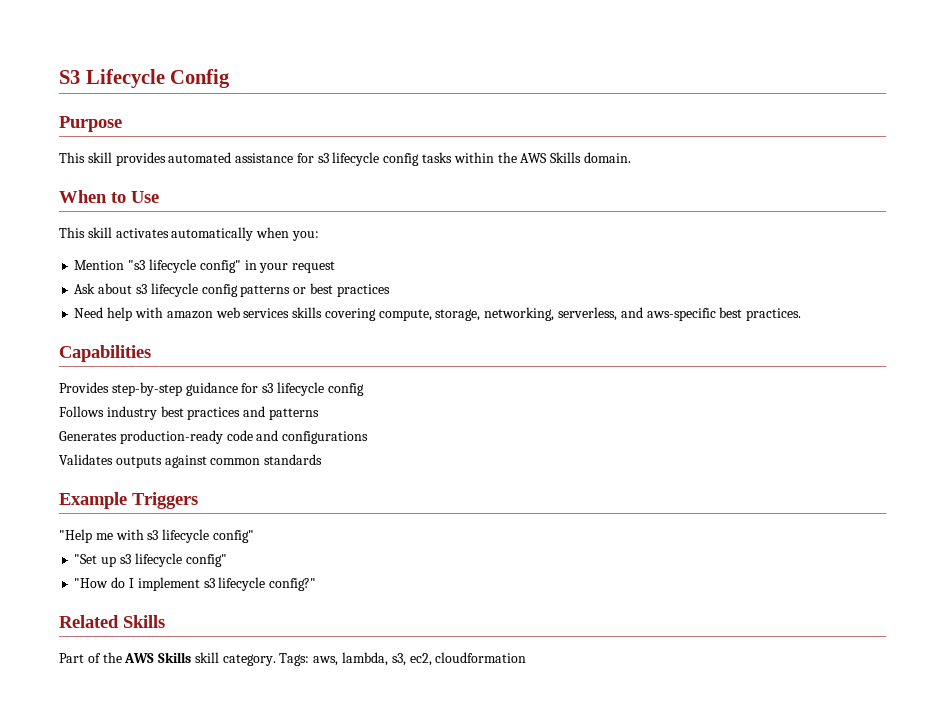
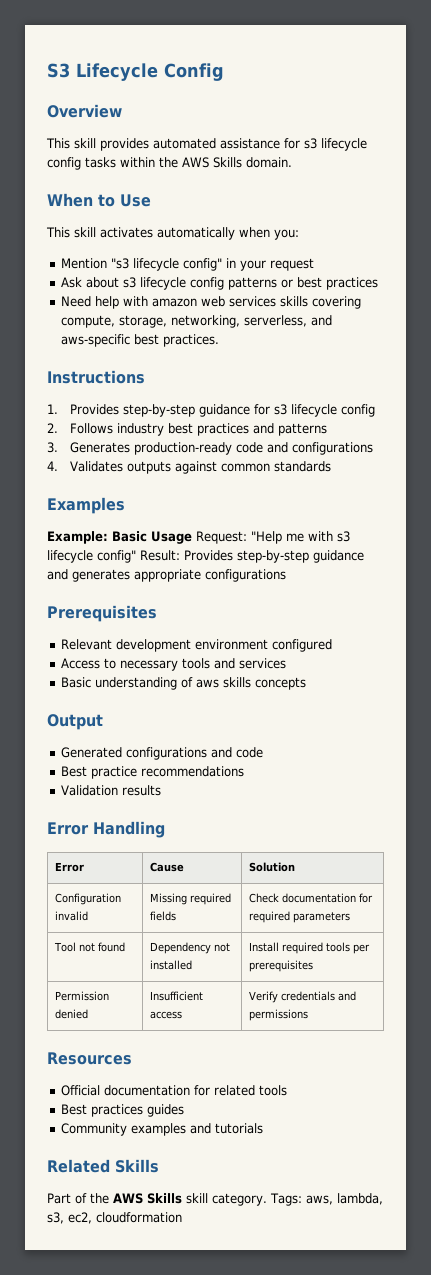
- Purpose
+ Overview
- Capabilities
- Provides step-by-step guidance for s3 lifecycle config
+ Instructions
+ 1. Provides step-by-step guidance for s3 lifecycle config
- Follows industry best practices and patterns
+ 2. Follows industry best practices and patterns
- Generates production-ready code and configurations
+ 3. Generates production-ready code and configurations
- Validates outputs against common standards
+ 4. Validates outputs against common standards
- Example Triggers
- "Help me with s3 lifecycle config"
- "Set up s3 lifecycle config"
- "How do I implement s3 lifecycle config?"
+ Examples
+ Example: Basic Usage Request: "Help me with s3 lifecycle config" Result: Provides step-by-step guidance and generates appropriate configurations
+ Prerequisites
+ Relevant development environment configured
+ Access to necessary tools and services
+ Basic understanding of aws skills concepts
+ Output
+ Generated configurations and code
+ Best practice recommendations
+ Validation results
+ Error Handling
+ Error | Cause | Solution
+ Configuration invalid | Missing required fields | Check documentation for required parameters
+ Tool not found | Dependency not installed | Install required tools per prerequisites
+ Permission denied | Insufficient access | Verify credentials and permissions
+ Resources
+ Official documentation for related tools
+ Best practices guides
+ Community examples and tutorials

